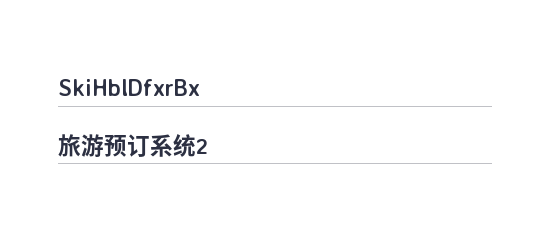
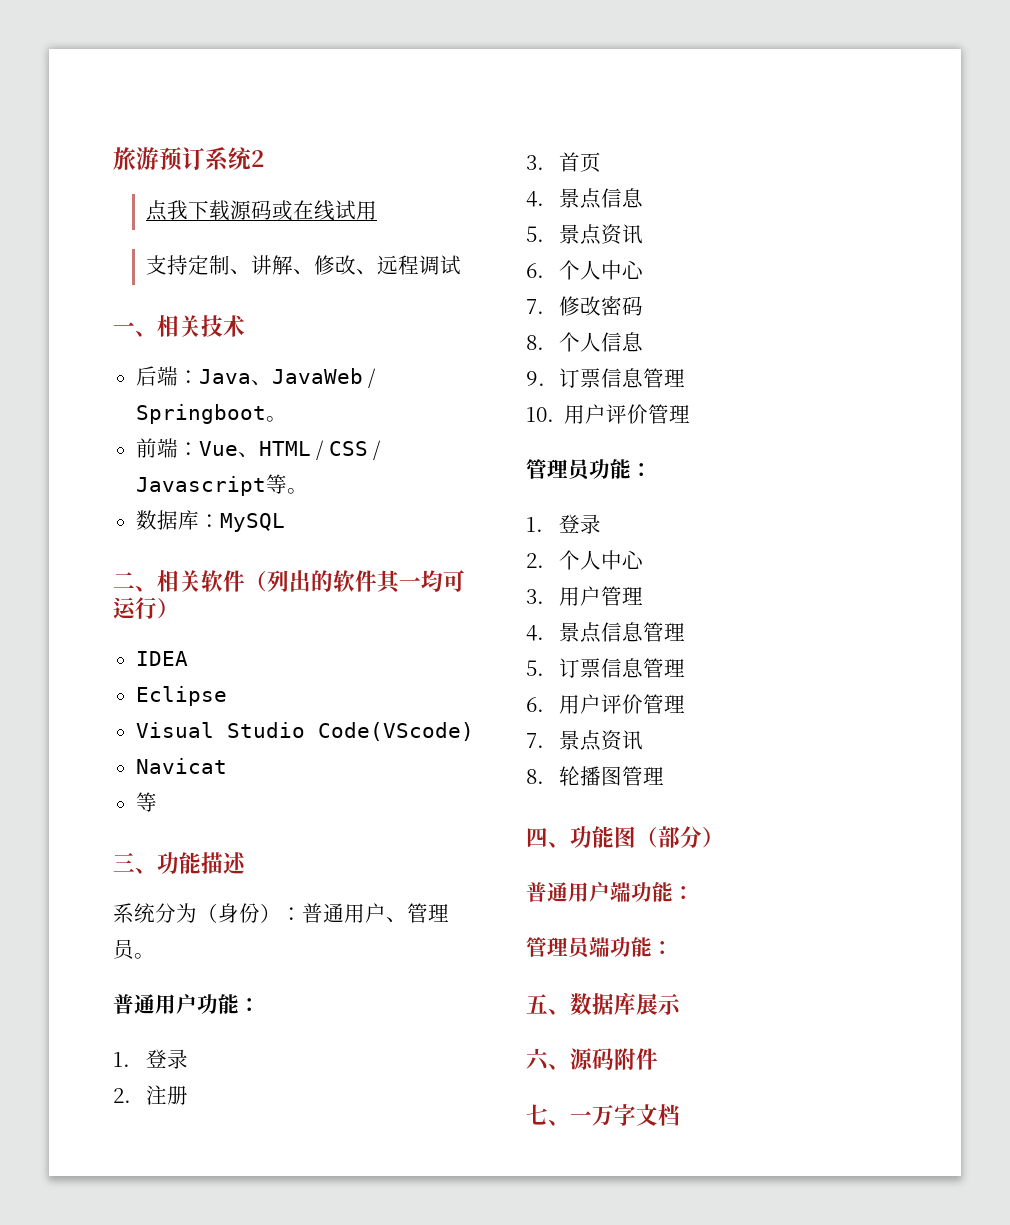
- SkiHblDfxrBx
+ 点我下载源码或在线试用
+ 支持定制、讲解、修改、远程调试
+ 一、相关技术
+ 后端：Java、JavaWeb / Springboot。
+ 前端：Vue、HTML / CSS / Javascript等。
+ 数据库：MySQL
+ 二、相关软件（列出的软件其一均可运行）
+ IDEA
+ Eclipse
+ Visual Studio Code(VScode)
+ Navicat
+ 等
+ 三、功能描述
+ 系统分为（身份）：普通用户、管理员。
+ 普通用户功能：
+ 1.登录
+ 2.注册
+ 3.首页
+ 4.景点信息
+ 5.景点资讯
+ 6.个人中心
+ 7.修改密码
+ 8.个人信息
+ 9.订票信息管理
+ 10.用户评价管理
+ 管理员功能：
+ 1.登录
+ 2.个人中心
+ 3.用户管理
+ 4.景点信息管理
+ 5.订票信息管理
+ 6.用户评价管理
+ 7.景点资讯
+ 8.轮播图管理
+ 四、功能图（部分）
+ 普通用户端功能：
+ 管理员端功能：
+ 五、数据库展示
+ 六、源码附件
+ 七、一万字文档

